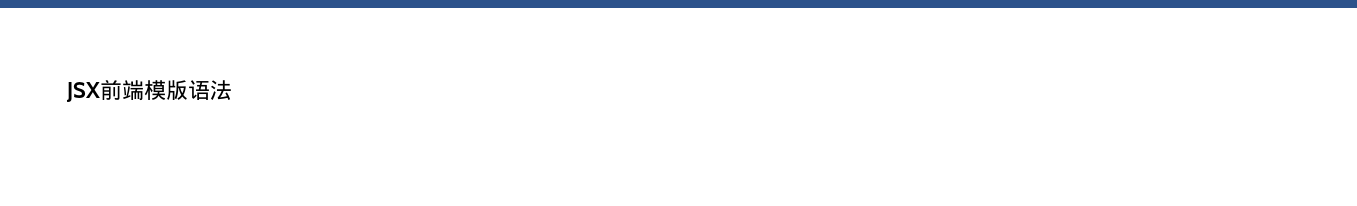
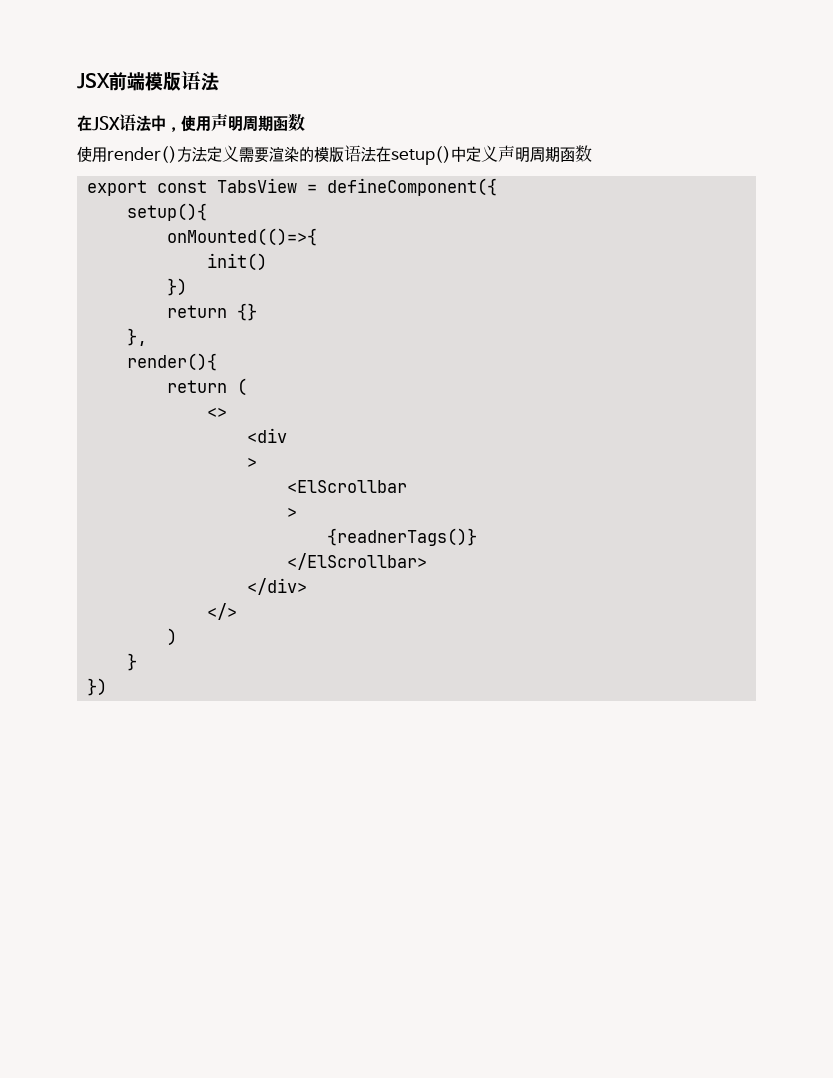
+ 在JSX语法中，使用声明周期函数
+ 使用render()方法定义需要渲染的模版语法在setup()中定义声明周期函数
+ export const TabsView = defineComponent({
+ setup(){
+ onMounted(()=>{
+ init()
+ })
+ return {}
+ },
+ render(){
+ return (
+ <>
+ <div
+ >
+ <ElScrollbar
+ >
+ {readnerTags()}
+ </ElScrollbar>
+ </div>
+ </>
+ )
+ }
+ })

